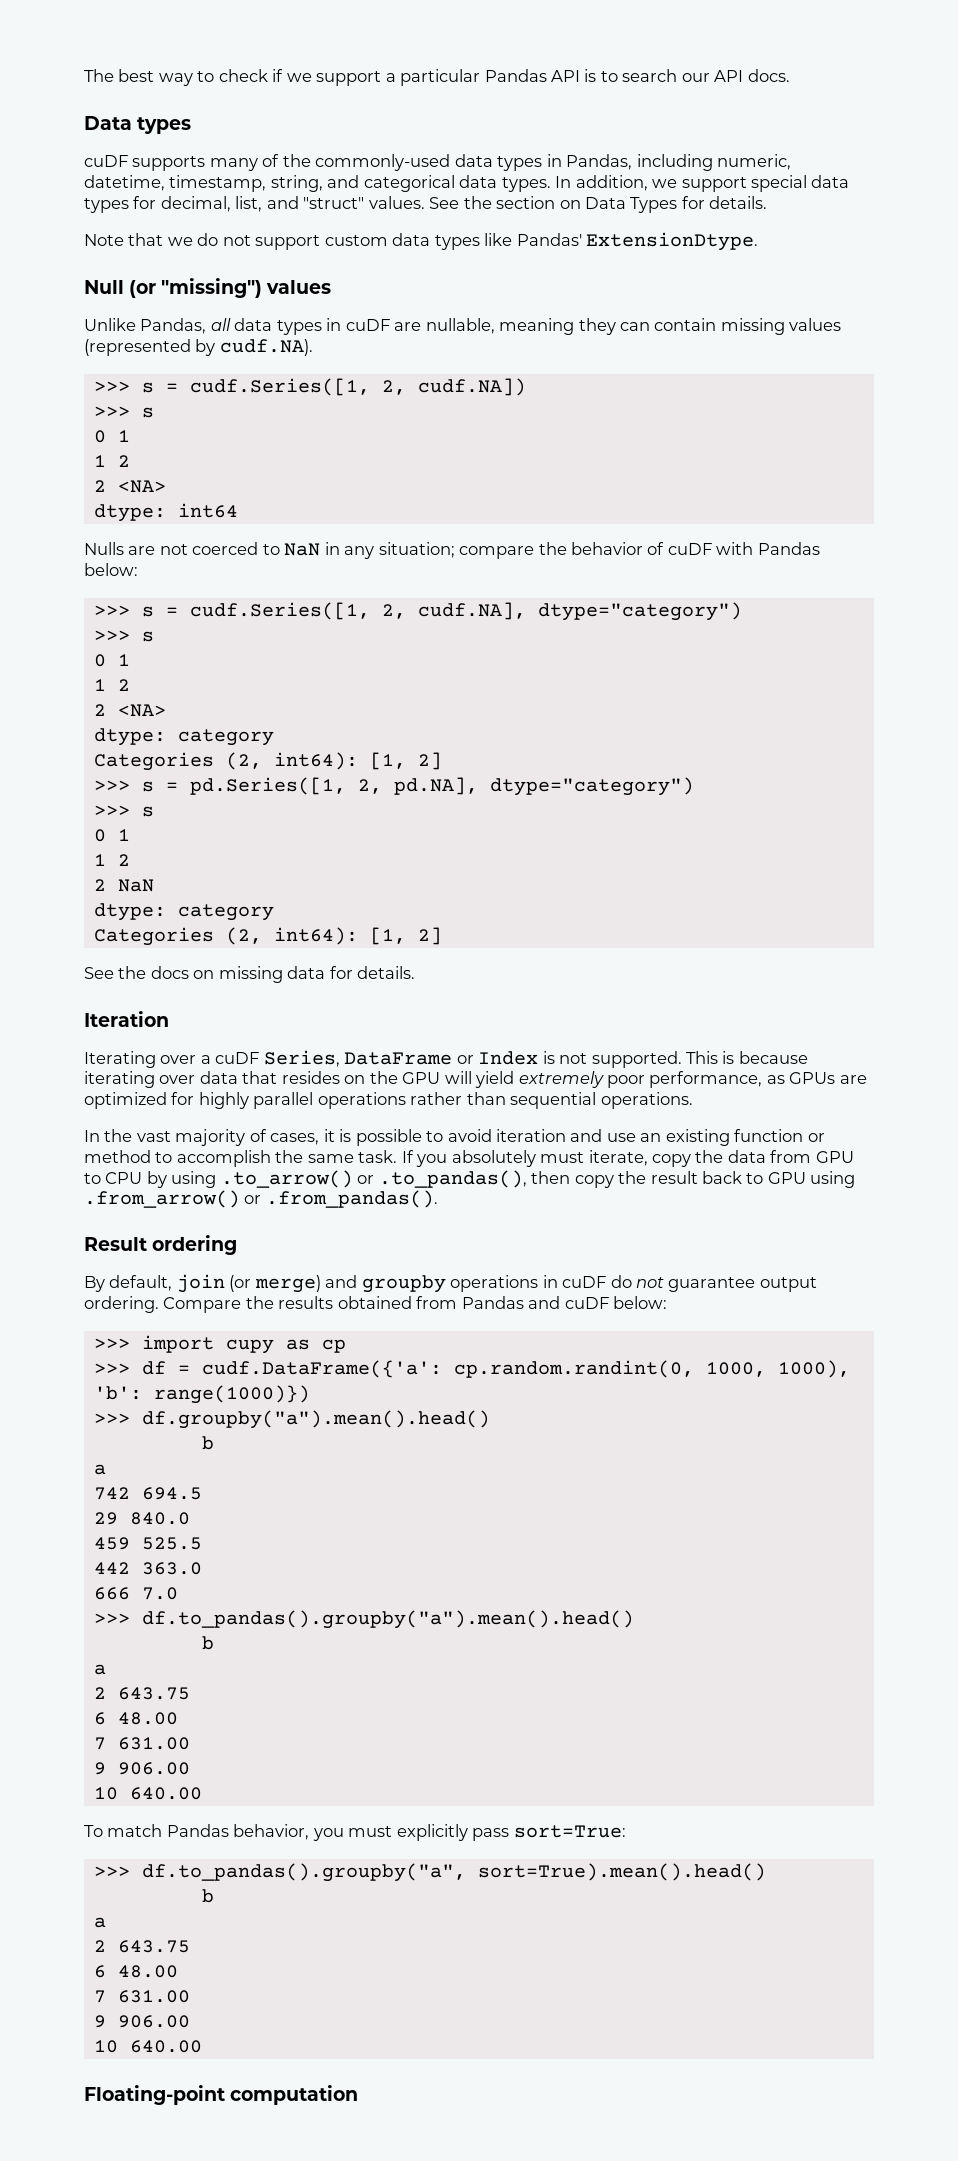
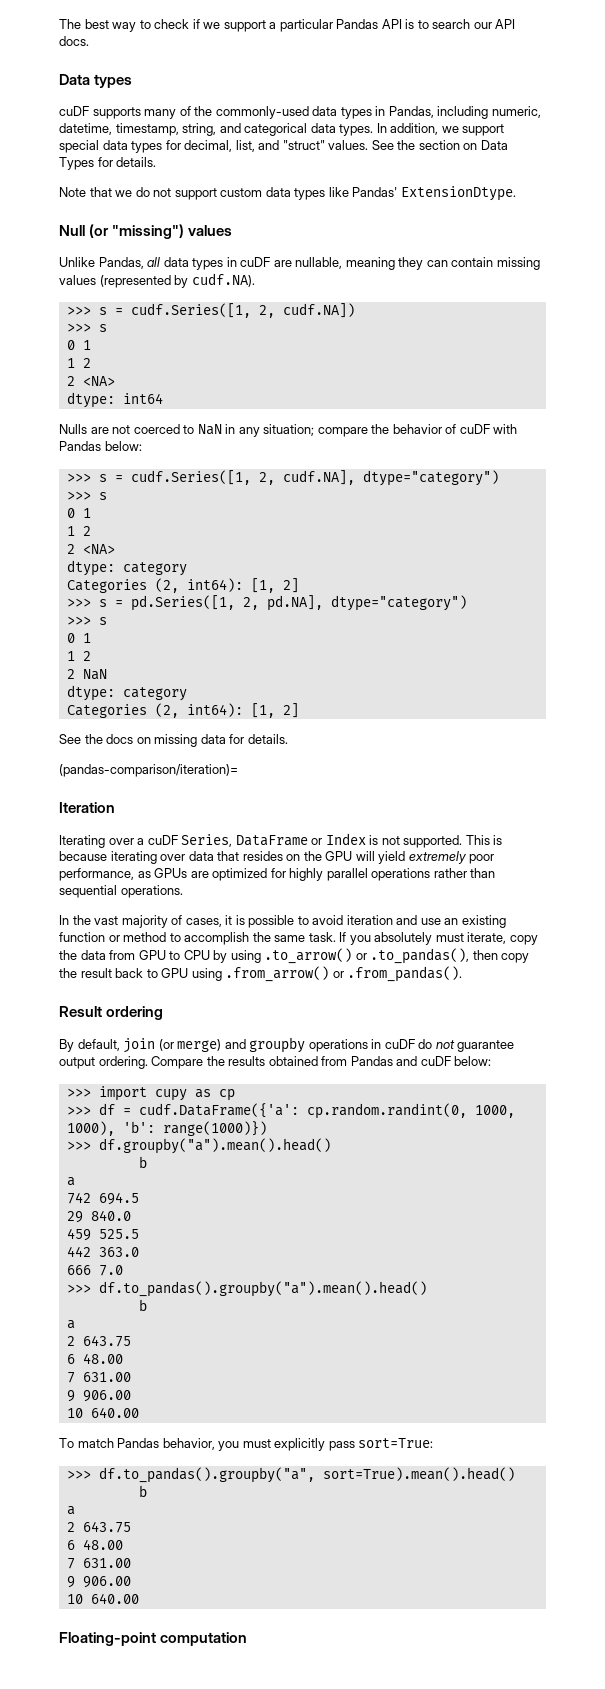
+ (pandas-comparison/iteration)=

